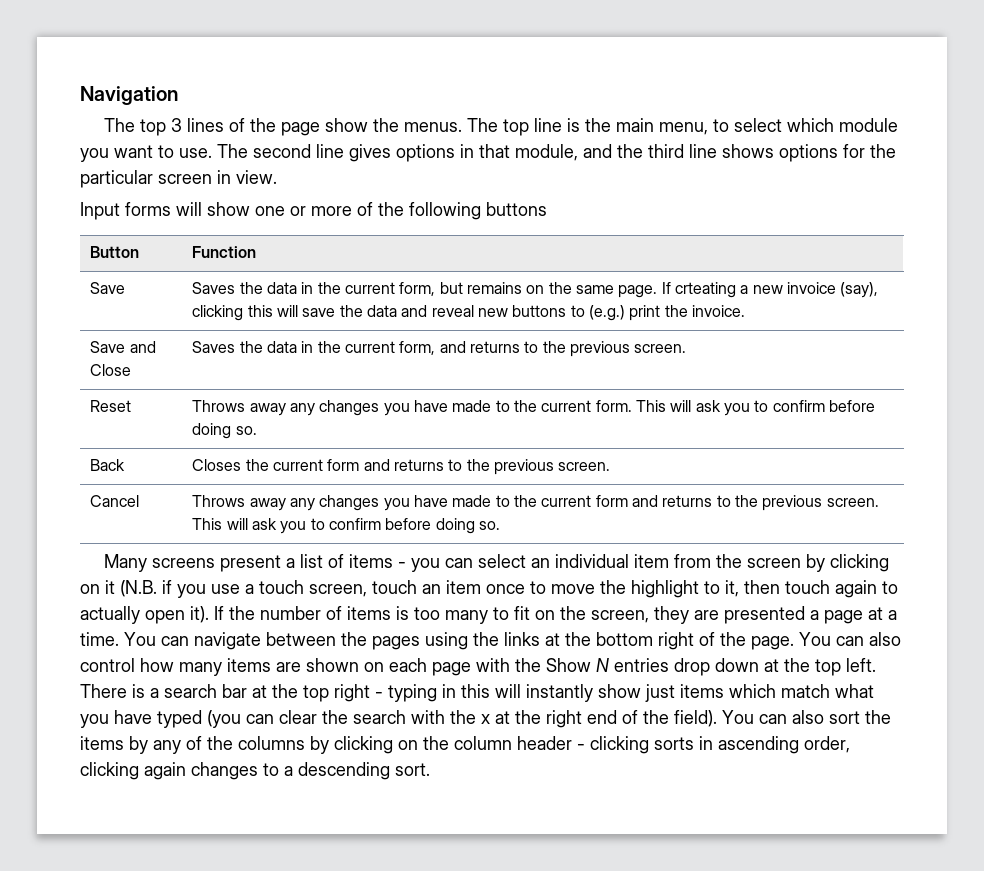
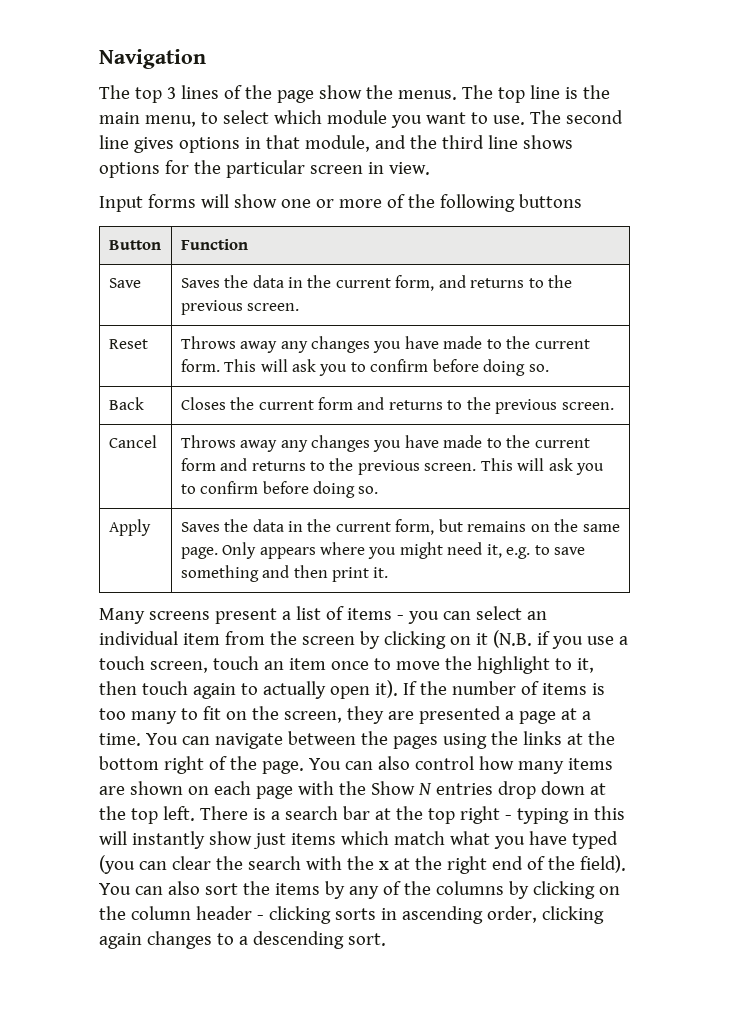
- Save | Saves the data in the current form, but remains on the same page. If crteating a new invoice (say), clicking this will save the data and reveal new buttons to (e.g.) print the invoice.
- Save and Close | Saves the data in the current form, and returns to the previous screen.
+ Save | Saves the data in the current form, and returns to the previous screen.
+ Apply | Saves the data in the current form, but remains on the same page. Only appears where you might need it, e.g. to save something and then print it.

